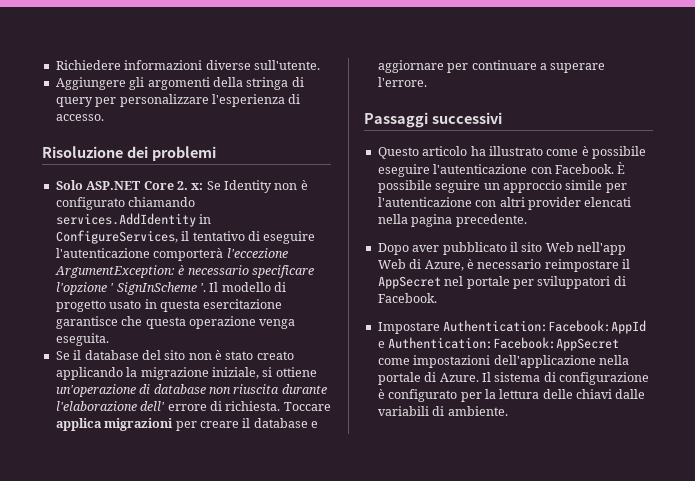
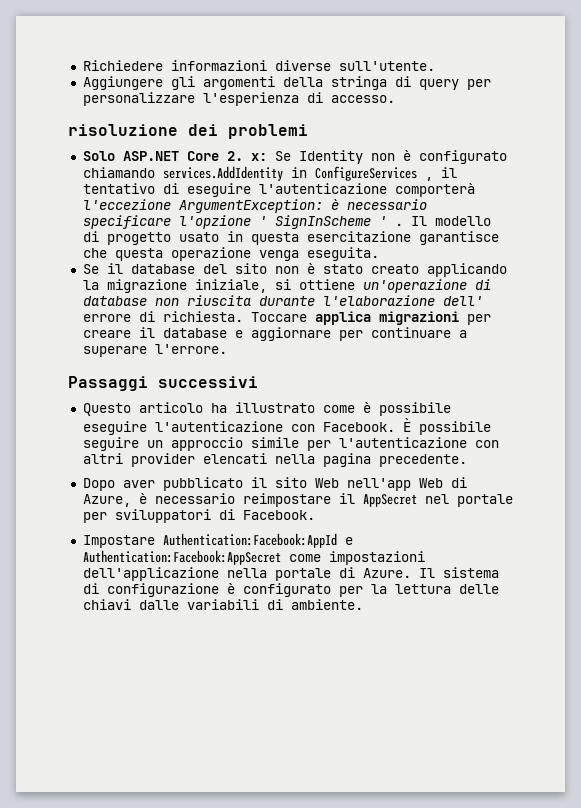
- Risoluzione dei problemi
+ risoluzione dei problemi
- Solo ASP.NET Core 2. x: Se Identity non è configurato chiamando services.AddIdentity in ConfigureServices, il tentativo di eseguire l'autenticazione comporterà l'eccezione ArgumentException: è necessario specificare l'opzione ' SignInScheme '.
+ Solo ASP.NET Core 2. x: Se Identity non è configurato chiamando services.AddIdentity in ConfigureServices , il tentativo di eseguire l'autenticazione comporterà l'eccezione ArgumentException: è necessario specificare l'opzione ' SignInScheme ' .

